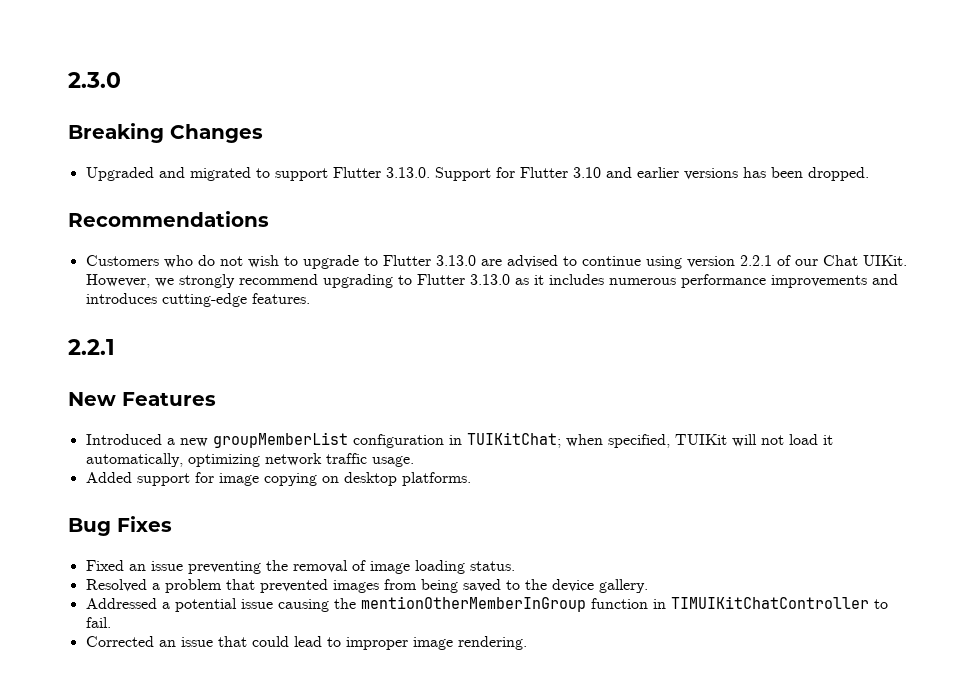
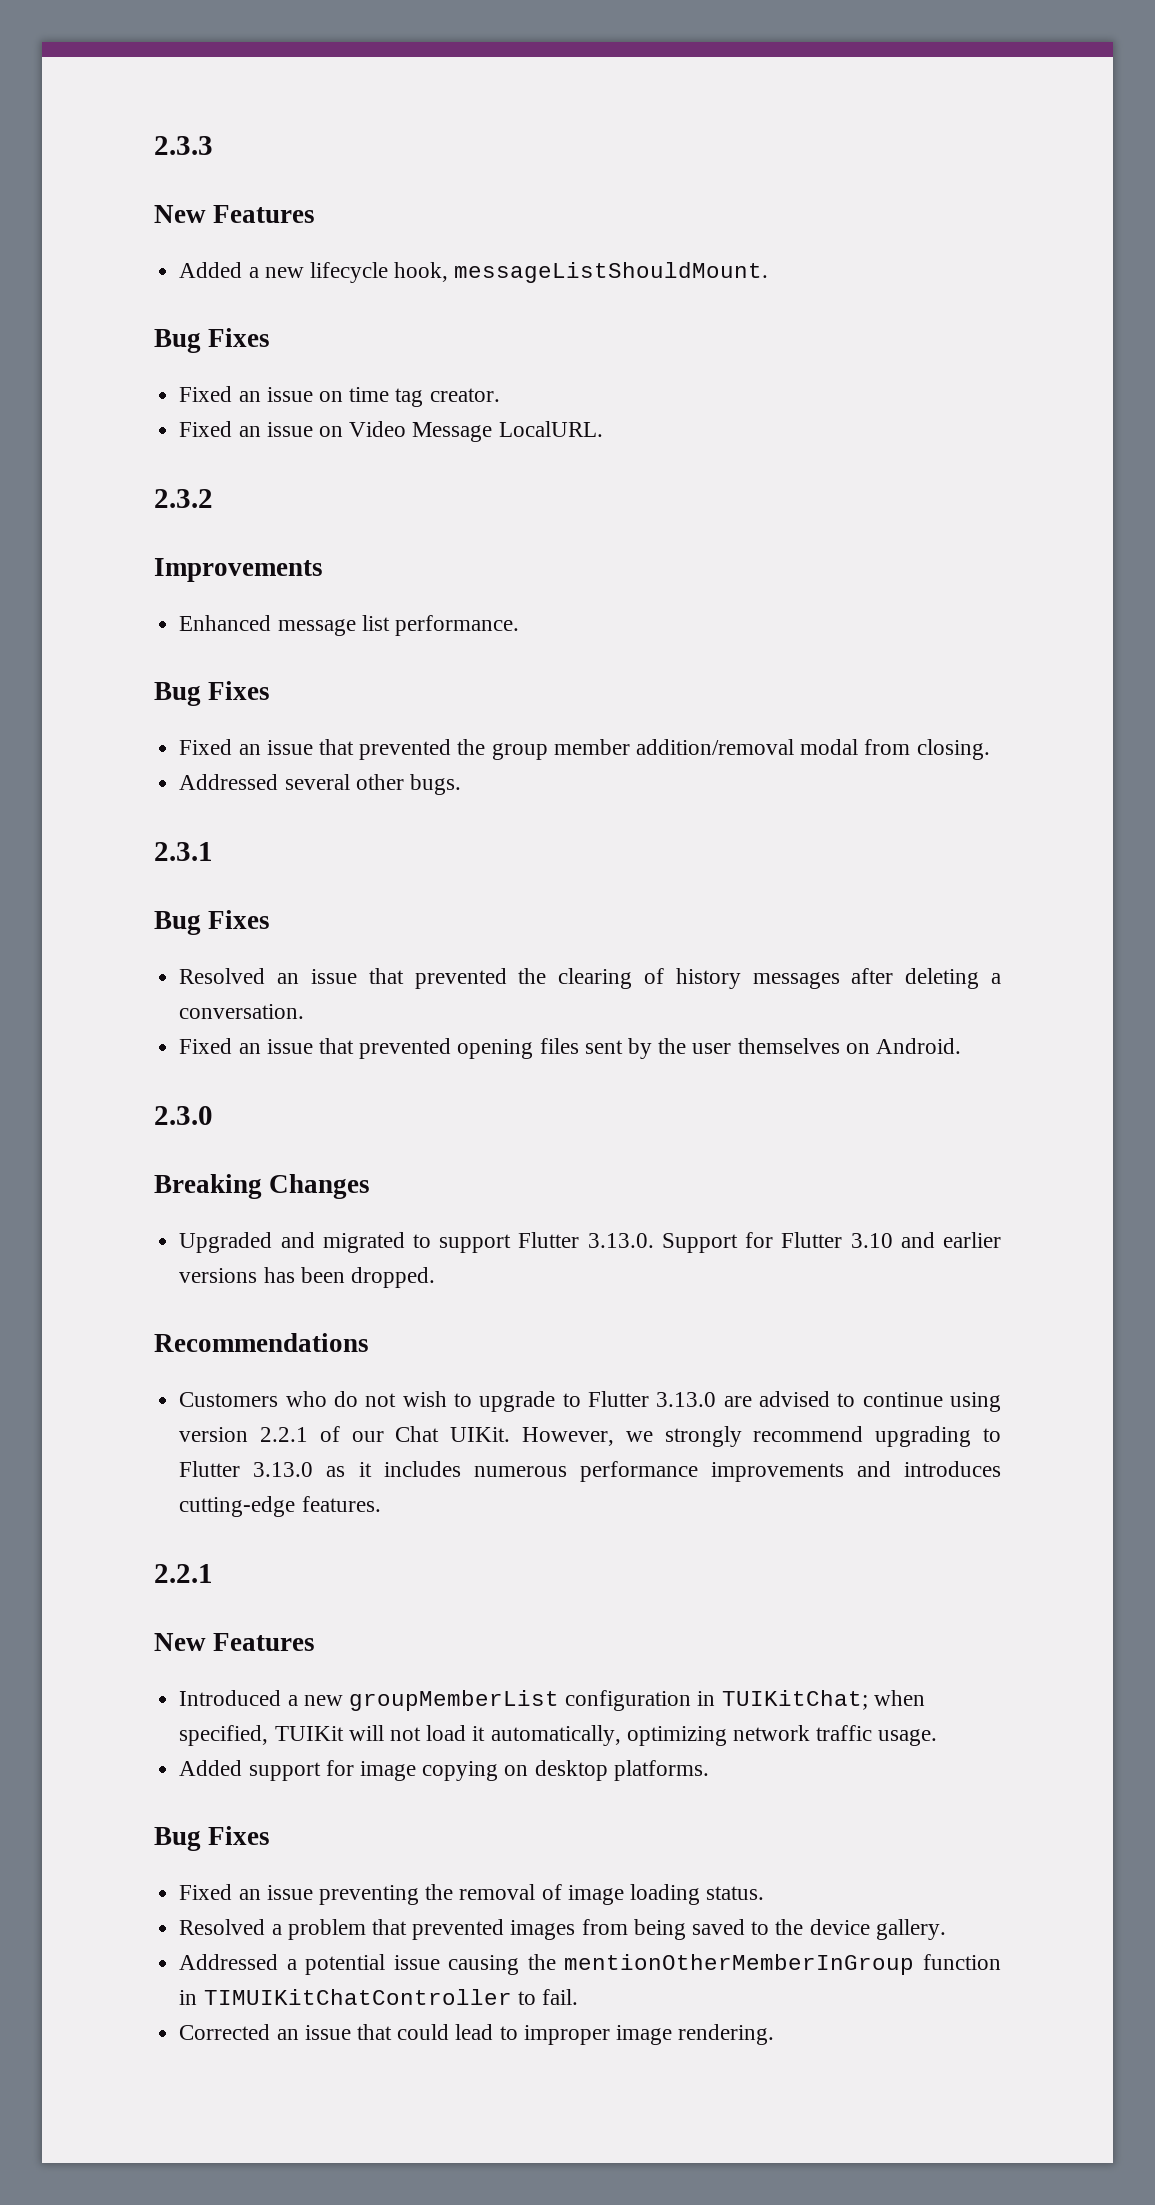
+ 2.3.3
+ New Features
+ Added a new lifecycle hook, messageListShouldMount.
+ Bug Fixes
+ Fixed an issue on time tag creator.
+ Fixed an issue on Video Message LocalURL.
+ 2.3.2
+ Improvements
+ Enhanced message list performance.
+ Bug Fixes
+ Fixed an issue that prevented the group member addition/removal modal from closing.
+ Addressed several other bugs.
+ 2.3.1
+ Bug Fixes
+ Resolved an issue that prevented the clearing of history messages after deleting a conversation.
+ Fixed an issue that prevented opening files sent by the user themselves on Android.

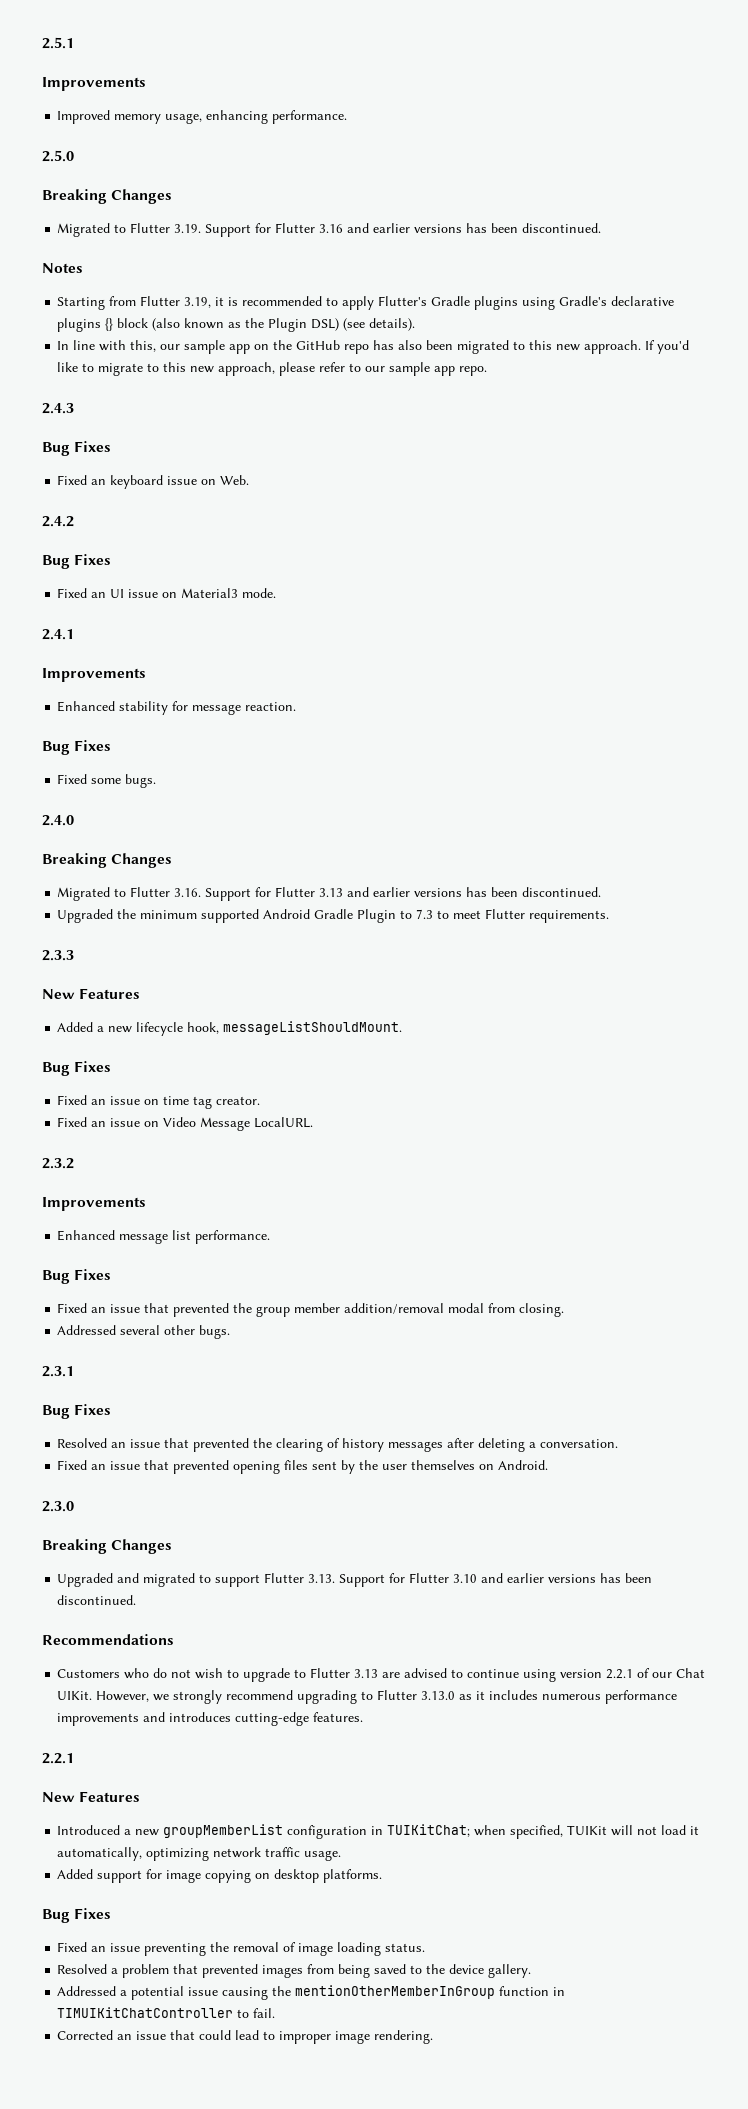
+ 2.5.1
+ Improvements
+ Improved memory usage, enhancing performance.
+ 2.5.0
+ Breaking Changes
+ Migrated to Flutter 3.19. Support for Flutter 3.16 and earlier versions has been discontinued.
+ Notes
+ Starting from Flutter 3.19, it is recommended to apply Flutter's Gradle plugins using Gradle's declarative plugins {} block (also known as the Plugin DSL) (see details).
+ In line with this, our sample app on the GitHub repo has also been migrated to this new approach. If you'd like to migrate to this new approach, please refer to our sample app repo.
+ 2.4.3
+ Bug Fixes
+ Fixed an keyboard issue on Web.
+ 2.4.2
+ Bug Fixes
+ Fixed an UI issue on Material3 mode.
+ 2.4.1
+ Improvements
+ Enhanced stability for message reaction.
+ Bug Fixes
+ Fixed some bugs.
+ 2.4.0
+ Breaking Changes
+ Migrated to Flutter 3.16. Support for Flutter 3.13 and earlier versions has been discontinued.
+ Upgraded the minimum supported Android Gradle Plugin to 7.3 to meet Flutter requirements.
- Upgraded and migrated to support Flutter 3.13.0. Support for Flutter 3.10 and earlier versions has been dropped.
+ Upgraded and migrated to support Flutter 3.13. Support for Flutter 3.10 and earlier versions has been discontinued.
- Customers who do not wish to upgrade to Flutter 3.13.0 are advised to continue using version 2.2.1 of our Chat UIKit.
+ Customers who do not wish to upgrade to Flutter 3.13 are advised to continue using version 2.2.1 of our Chat UIKit.

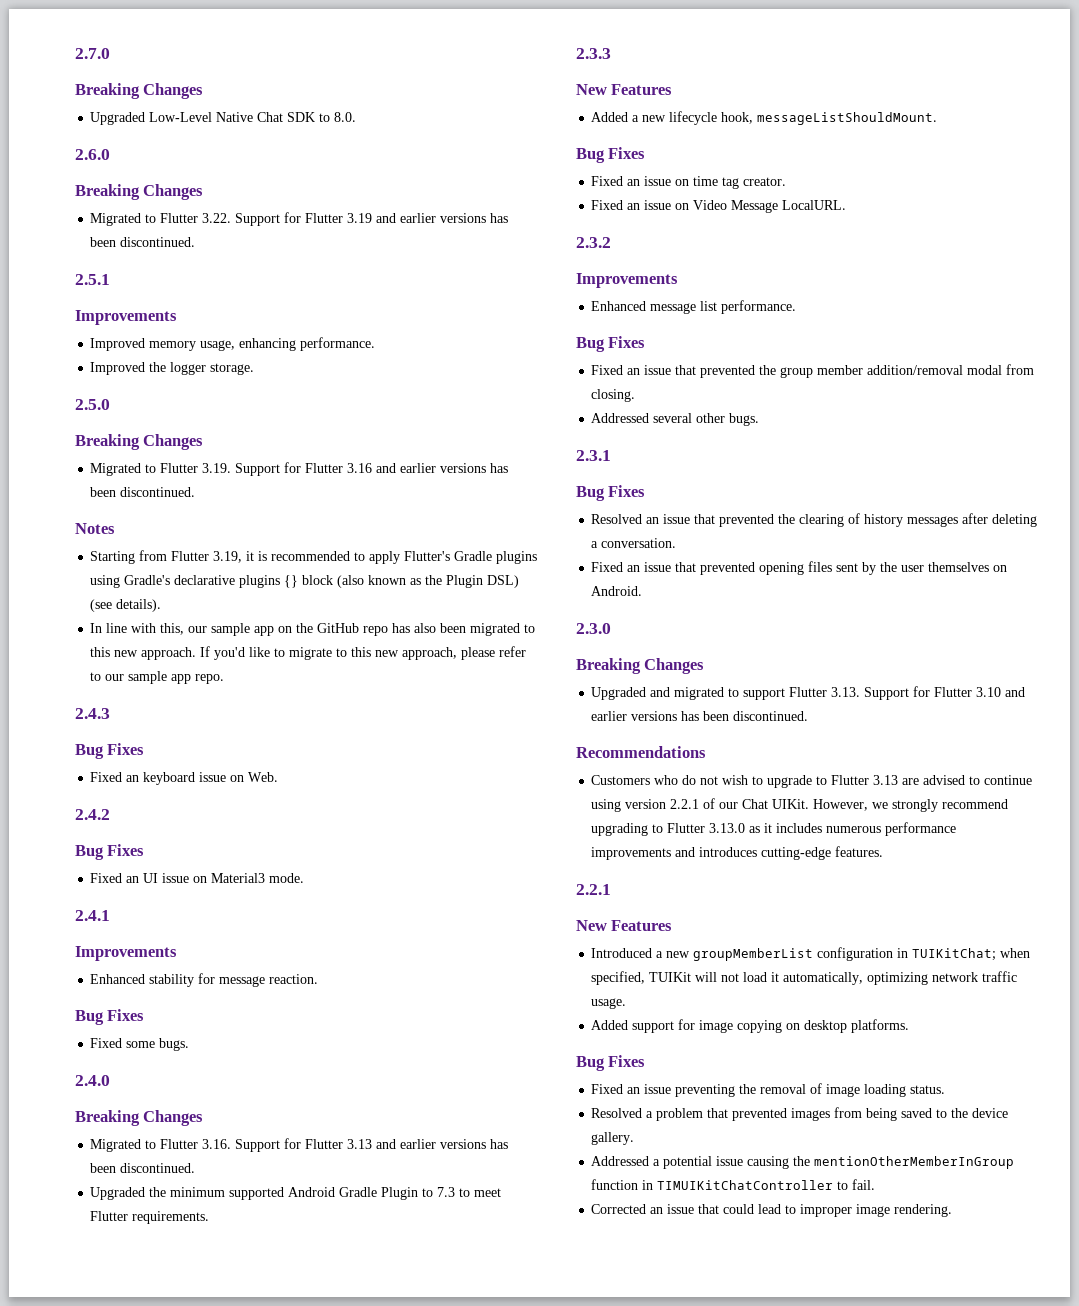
+ 2.7.0
+ Breaking Changes
+ Upgraded Low-Level Native Chat SDK to 8.0.
+ 2.6.0
+ Breaking Changes
+ Migrated to Flutter 3.22. Support for Flutter 3.19 and earlier versions has been discontinued.
+ Improved the logger storage.

